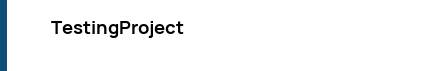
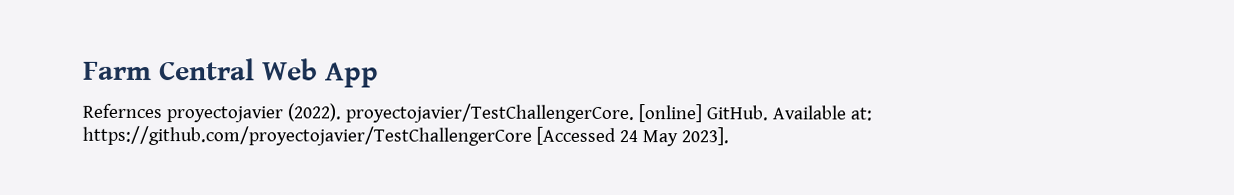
- TestingProject
+ Farm Central Web App
+ Refernces proyectojavier (2022). proyectojavier/TestChallengerCore. [online] GitHub. Available at: https://github.com/proyectojavier/TestChallengerCore [Accessed 24 May 2023].

